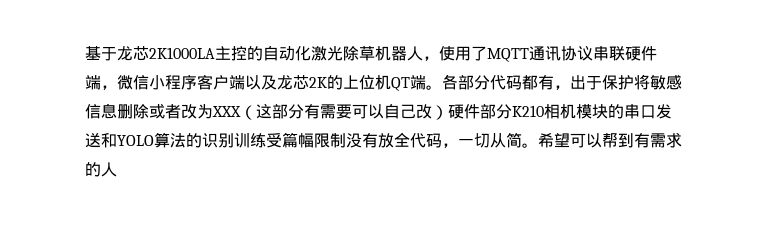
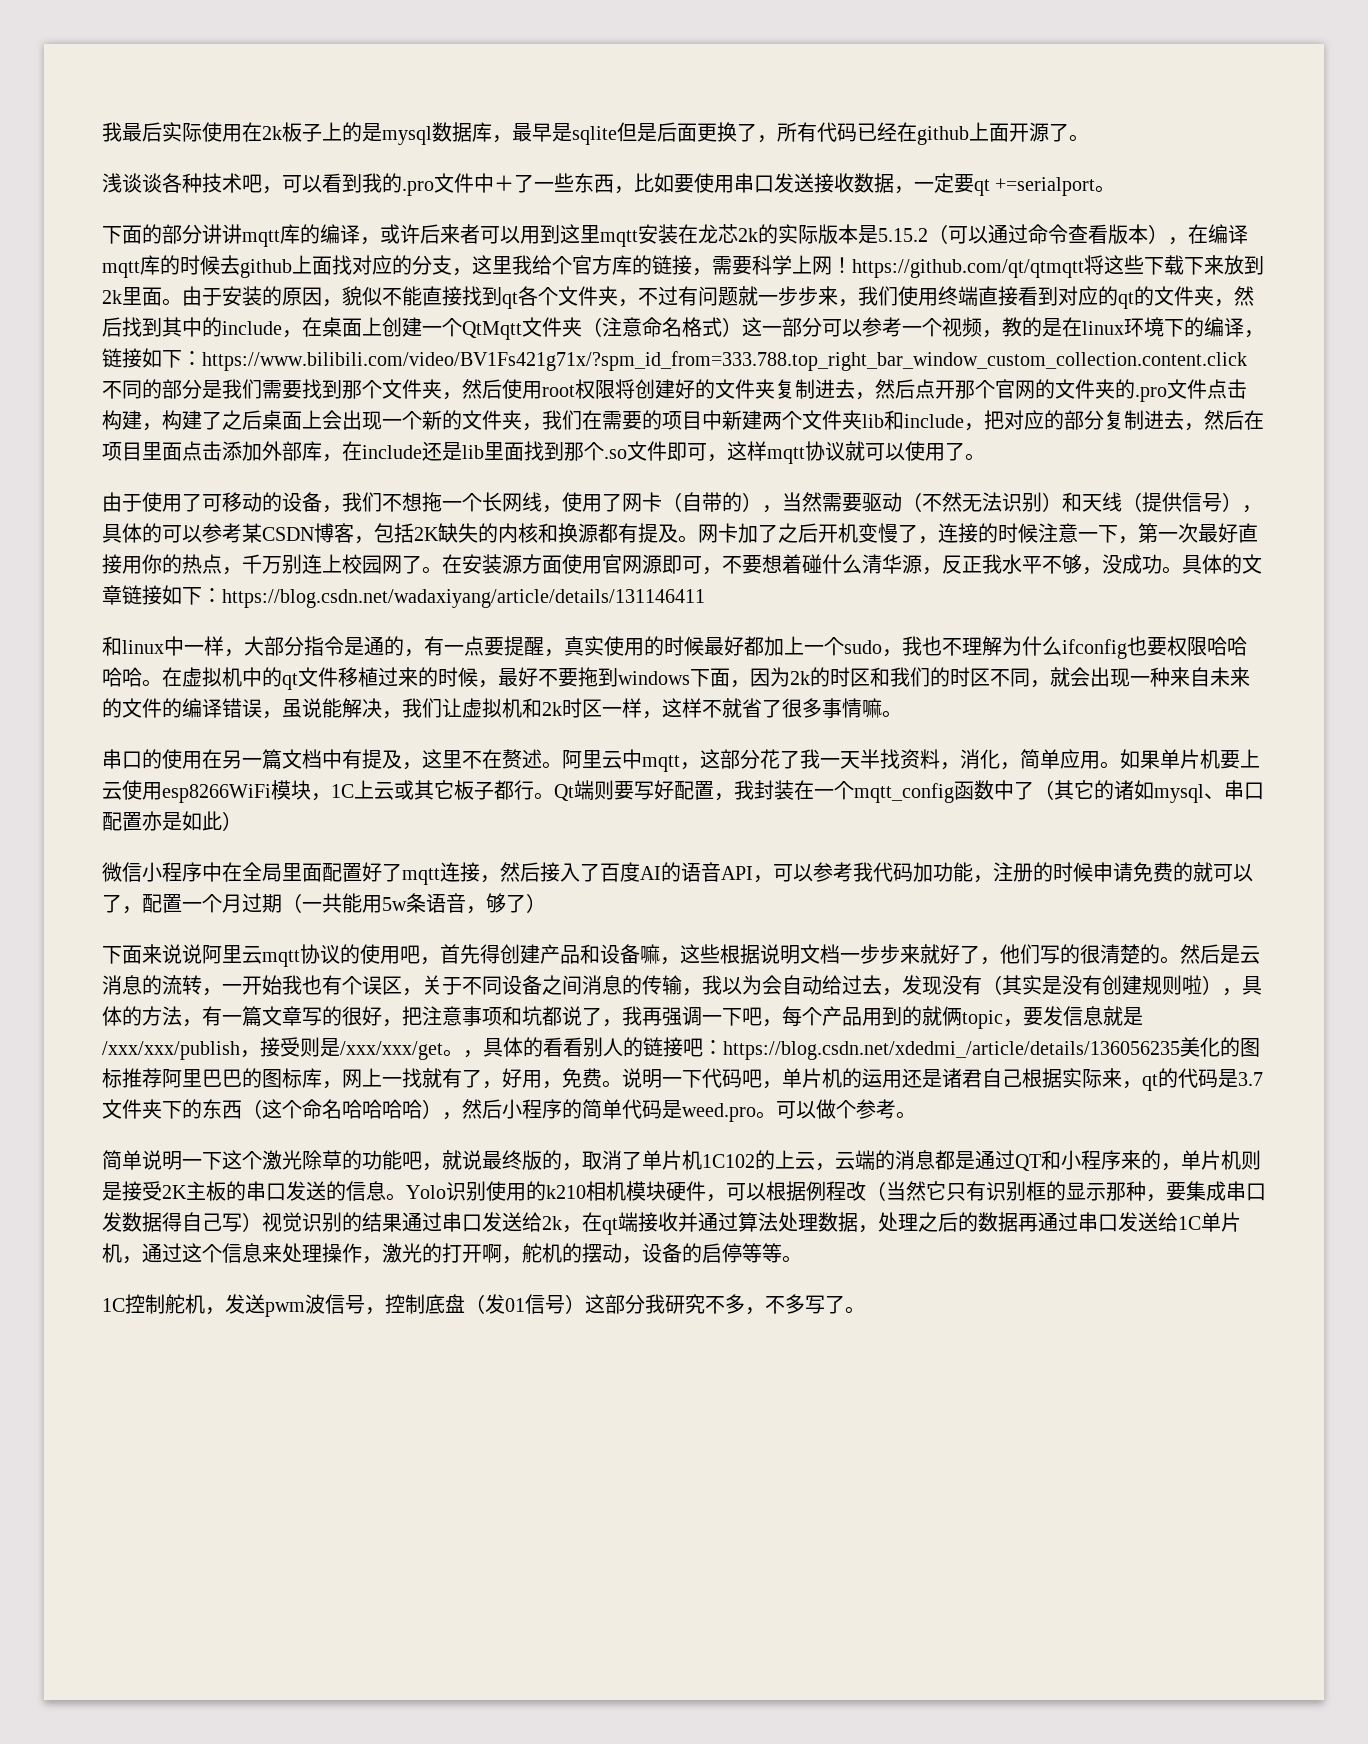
- 基于龙芯2K1000LA主控的自动化激光除草机器人，使用了MQTT通讯协议串联硬件端，微信小程序客户端以及龙芯2K的上位机QT端。各部分代码都有，出于保护将敏感信息删除或者改为XXX（这部分有需要可以自己改）硬件部分K210相机模块的串口发送和YOLO算法的识别训练受篇幅限制没有放全代码，一切从简。希望可以帮到有需求的人
+ 我最后实际使用在2k板子上的是mysql数据库，最早是sqlite但是后面更换了，所有代码已经在github上面开源了。
+ 浅谈谈各种技术吧，可以看到我的.pro文件中＋了一些东西，比如要使用串口发送接收数据，一定要qt +=serialport。
+ 下面的部分讲讲mqtt库的编译，或许后来者可以用到这里mqtt安装在龙芯2k的实际版本是5.15.2（可以通过命令查看版本），在编译mqtt库的时候去github上面找对应的分支，这里我给个官方库的链接，需要科学上网！https://github.com/qt/qtmqtt将这些下载下来放到2k里面。由于安装的原因，貌似不能直接找到qt各个文件夹，不过有问题就一步步来，我们使用终端直接看到对应的qt的文件夹，然后找到其中的include，在桌面上创建一个QtMqtt文件夹（注意命名格式）这一部分可以参考一个视频，教的是在linux环境下的编译，链接如下：https://www.bilibili.com/video/BV1Fs421g71x/?spm_id_from=333.788.top_right_bar_window_custom_collection.content.click不同的部分是我们需要找到那个文件夹，然后使用root权限将创建好的文件夹复制进去，然后点开那个官网的文件夹的.pro文件点击构建，构建了之后桌面上会出现一个新的文件夹，我们在需要的项目中新建两个文件夹lib和include，把对应的部分复制进去，然后在项目里面点击添加外部库，在include还是lib里面找到那个.so文件即可，这样mqtt协议就可以使用了。
+ 由于使用了可移动的设备，我们不想拖一个长网线，使用了网卡（自带的），当然需要驱动（不然无法识别）和天线（提供信号），具体的可以参考某CSDN博客，包括2K缺失的内核和换源都有提及。网卡加了之后开机变慢了，连接的时候注意一下，第一次最好直接用你的热点，千万别连上校园网了。在安装源方面使用官网源即可，不要想着碰什么清华源，反正我水平不够，没成功。具体的文章链接如下：https://blog.csdn.net/wadaxiyang/article/details/131146411
+ 和linux中一样，大部分指令是通的，有一点要提醒，真实使用的时候最好都加上一个sudo，我也不理解为什么ifconfig也要权限哈哈哈哈。在虚拟机中的qt文件移植过来的时候，最好不要拖到windows下面，因为2k的时区和我们的时区不同，就会出现一种来自未来的文件的编译错误，虽说能解决，我们让虚拟机和2k时区一样，这样不就省了很多事情嘛。
+ 串口的使用在另一篇文档中有提及，这里不在赘述。阿里云中mqtt，这部分花了我一天半找资料，消化，简单应用。如果单片机要上云使用esp8266WiFi模块，1C上云或其它板子都行。Qt端则要写好配置，我封装在一个mqtt_config函数中了（其它的诸如mysql、串口配置亦是如此）
+ 微信小程序中在全局里面配置好了mqtt连接，然后接入了百度AI的语音API，可以参考我代码加功能，注册的时候申请免费的就可以了，配置一个月过期（一共能用5w条语音，够了）
+ 下面来说说阿里云mqtt协议的使用吧，首先得创建产品和设备嘛，这些根据说明文档一步步来就好了，他们写的很清楚的。然后是云消息的流转，一开始我也有个误区，关于不同设备之间消息的传输，我以为会自动给过去，发现没有（其实是没有创建规则啦），具体的方法，有一篇文章写的很好，把注意事项和坑都说了，我再强调一下吧，每个产品用到的就俩topic，要发信息就是/xxx/xxx/publish，接受则是/xxx/xxx/get。，具体的看看别人的链接吧：https://blog.csdn.net/xdedmi_/article/details/136056235美化的图标推荐阿里巴巴的图标库，网上一找就有了，好用，免费。说明一下代码吧，单片机的运用还是诸君自己根据实际来，qt的代码是3.7文件夹下的东西（这个命名哈哈哈哈），然后小程序的简单代码是weed.pro。可以做个参考。
+ 简单说明一下这个激光除草的功能吧，就说最终版的，取消了单片机1C102的上云，云端的消息都是通过QT和小程序来的，单片机则是接受2K主板的串口发送的信息。Yolo识别使用的k210相机模块硬件，可以根据例程改（当然它只有识别框的显示那种，要集成串口发数据得自己写）视觉识别的结果通过串口发送给2k，在qt端接收并通过算法处理数据，处理之后的数据再通过串口发送给1C单片机，通过这个信息来处理操作，激光的打开啊，舵机的摆动，设备的启停等等。
+ 1C控制舵机，发送pwm波信号，控制底盘（发01信号）这部分我研究不多，不多写了。

